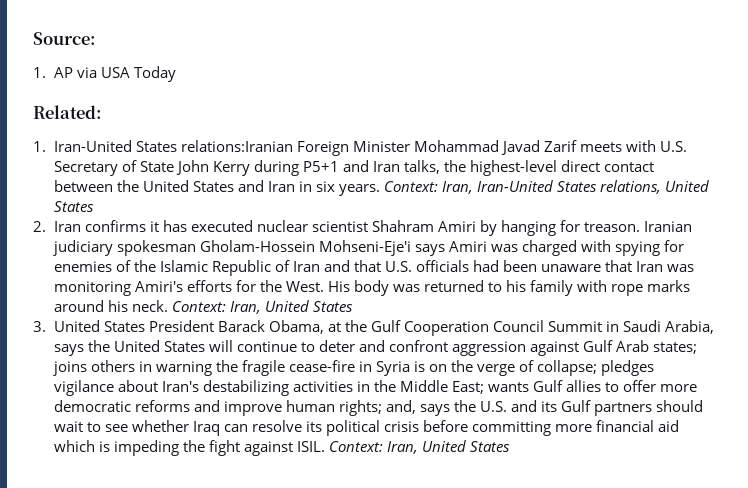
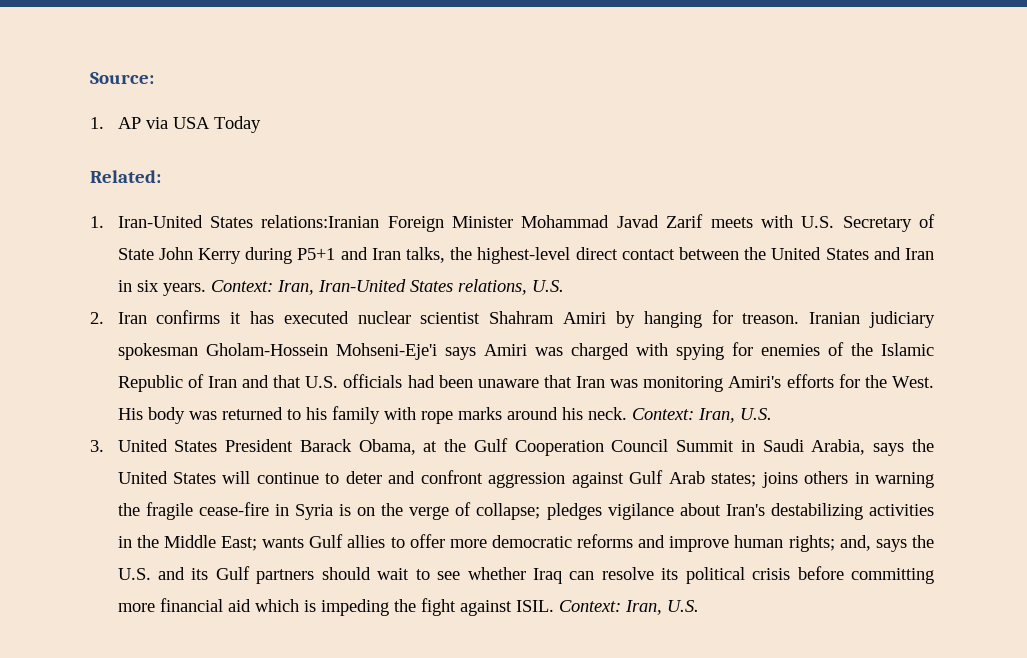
- Context: Iran, Iran-United States relations, United States
+ Context: Iran, Iran-United States relations, U.S.
- His body was returned to his family with rope marks around his neck. Context: Iran, United States
+ His body was returned to his family with rope marks around his neck. Context: Iran, U.S.
- and, says the U.S. and its Gulf partners should wait to see whether Iraq can resolve its political crisis before committing more financial aid which is impeding the fight against ISIL. Context: Iran, United States
+ and, says the U.S. and its Gulf partners should wait to see whether Iraq can resolve its political crisis before committing more financial aid which is impeding the fight against ISIL. Context: Iran, U.S.

